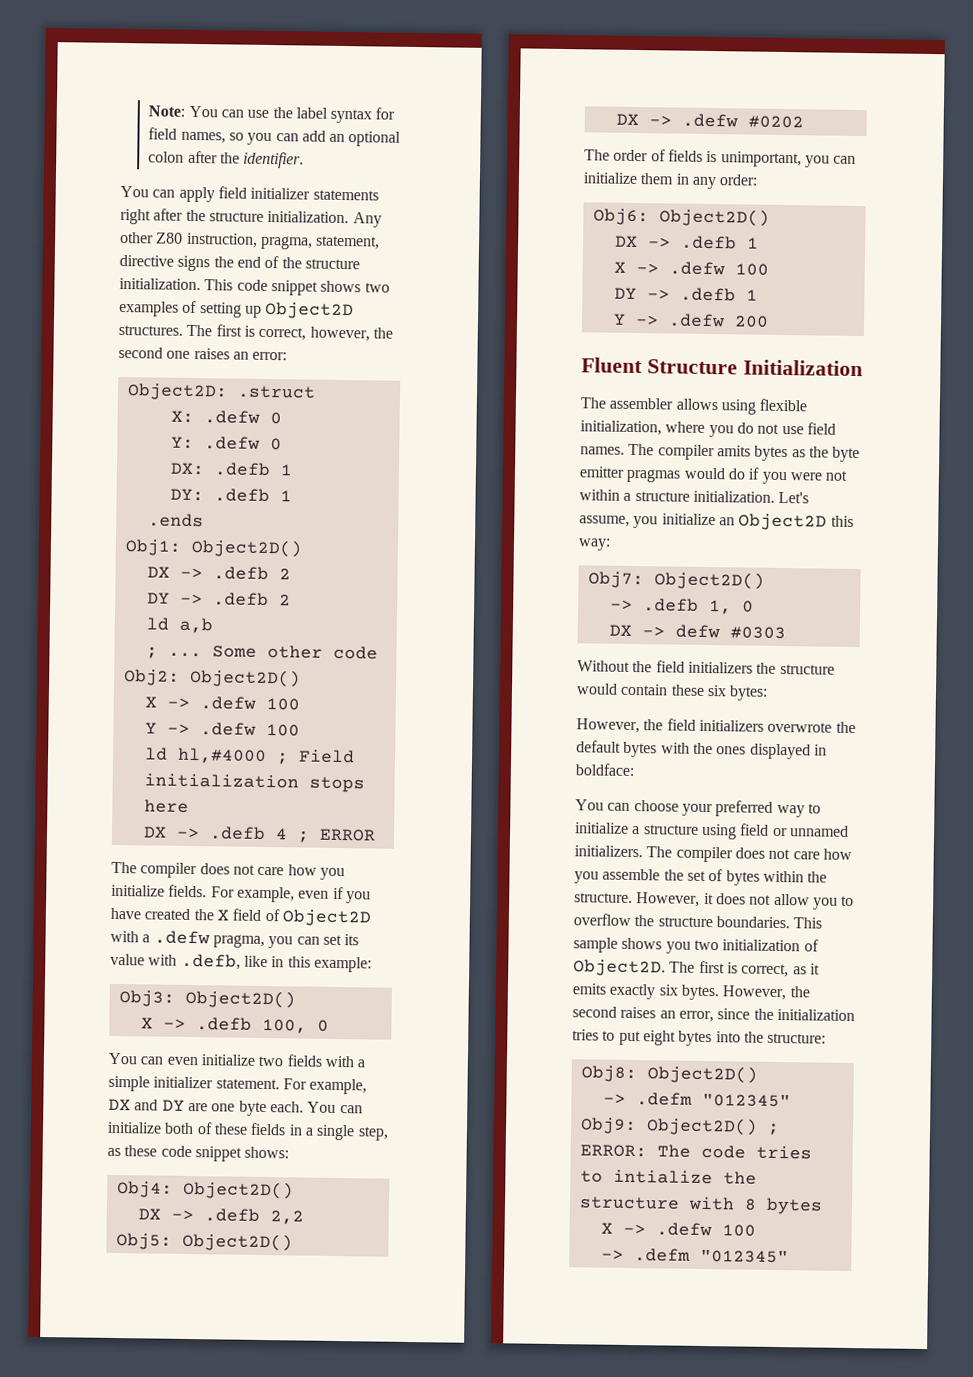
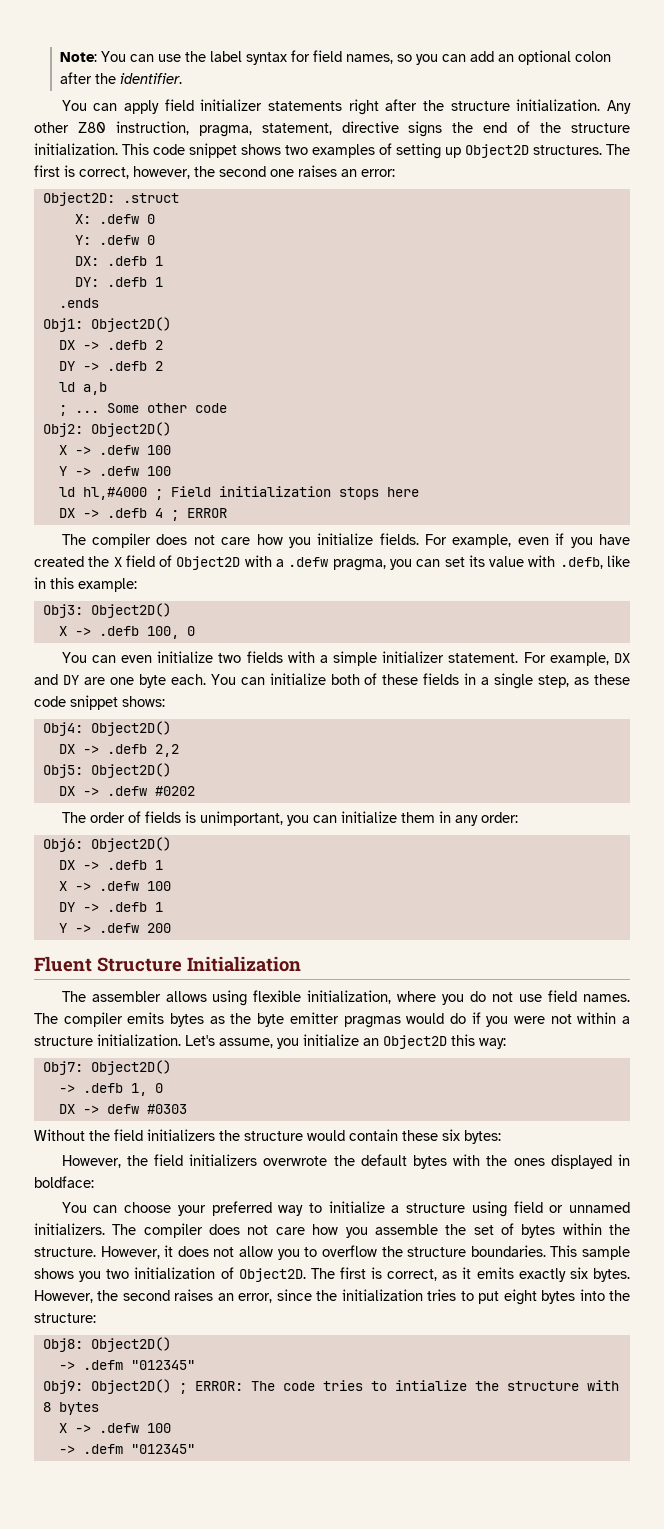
- The compiler amits bytes as the byte emitter pragmas would do if you were not within a structure initialization.
+ The compiler emits bytes as the byte emitter pragmas would do if you were not within a structure initialization.

